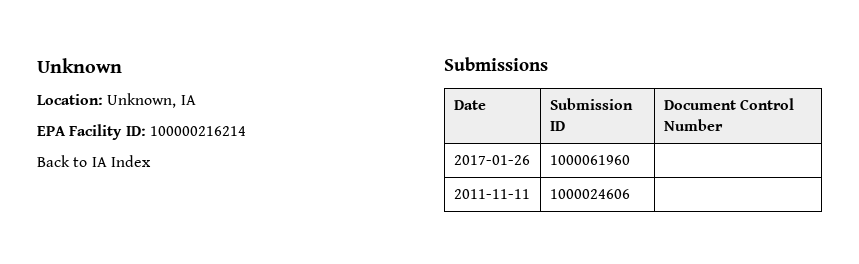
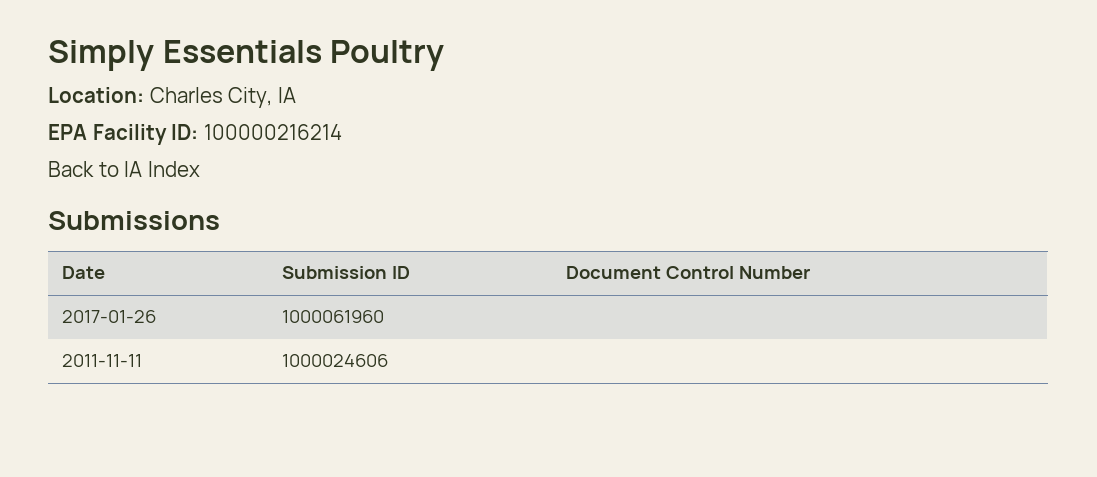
- Unknown
+ Simply Essentials Poultry
- Location: Unknown, IA
+ Location: Charles City, IA

